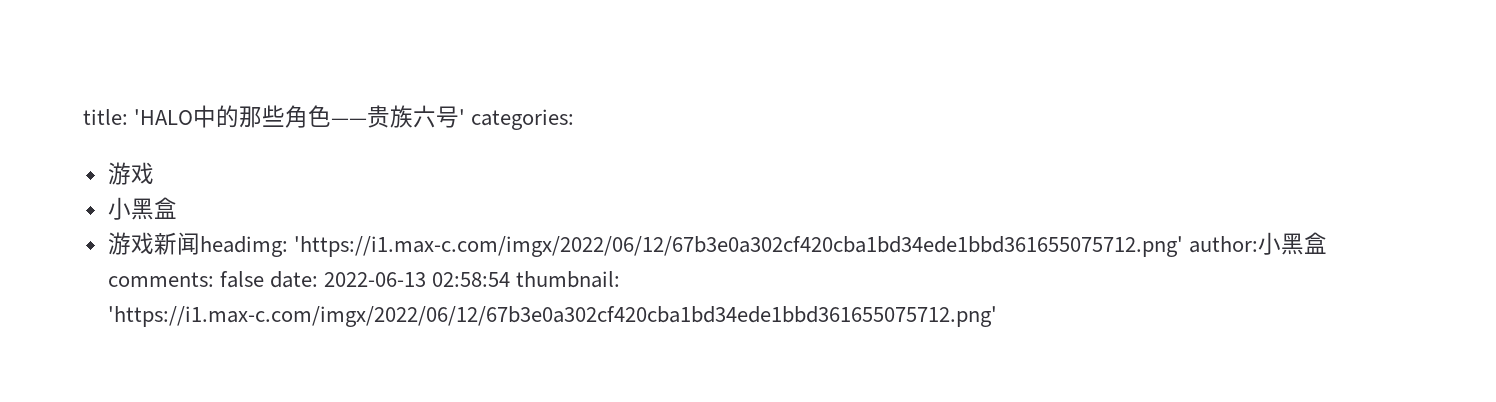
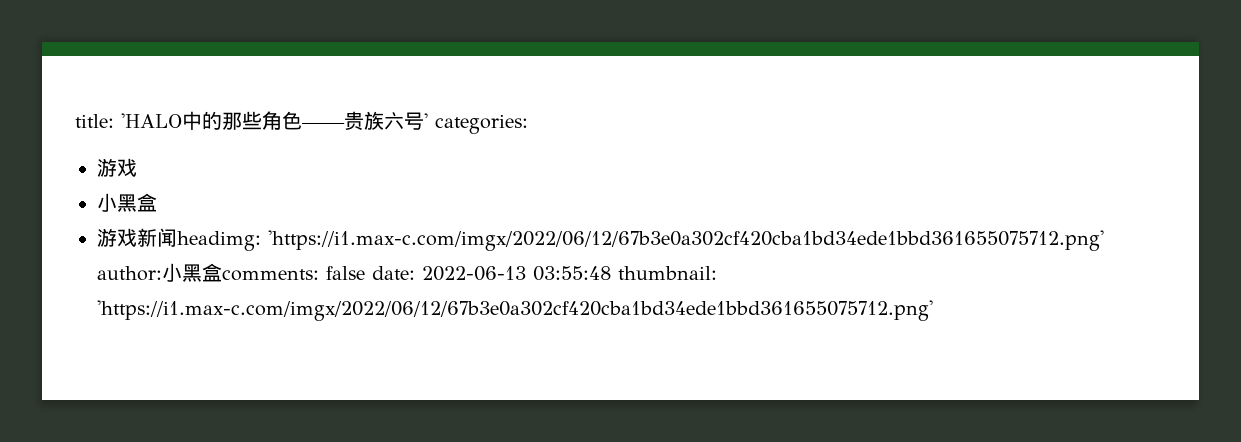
- 游戏新闻headimg: 'https://i1.max-c.com/imgx/2022/06/12/67b3e0a302cf420cba1bd34ede1bbd361655075712.png' author:小黑盒comments: false date: 2022-06-13 02:58:54 thumbnail: 'https://i1.max-c.com/imgx/2022/06/12/67b3e0a302cf420cba1bd34ede1bbd361655075712.png'
+ 游戏新闻headimg: 'https://i1.max-c.com/imgx/2022/06/12/67b3e0a302cf420cba1bd34ede1bbd361655075712.png' author:小黑盒comments: false date: 2022-06-13 03:55:48 thumbnail: 'https://i1.max-c.com/imgx/2022/06/12/67b3e0a302cf420cba1bd34ede1bbd361655075712.png'

